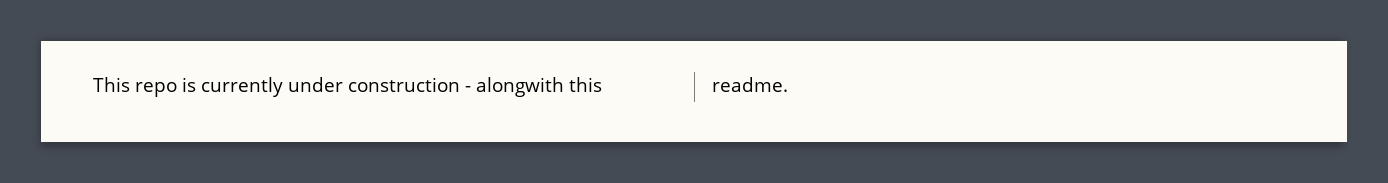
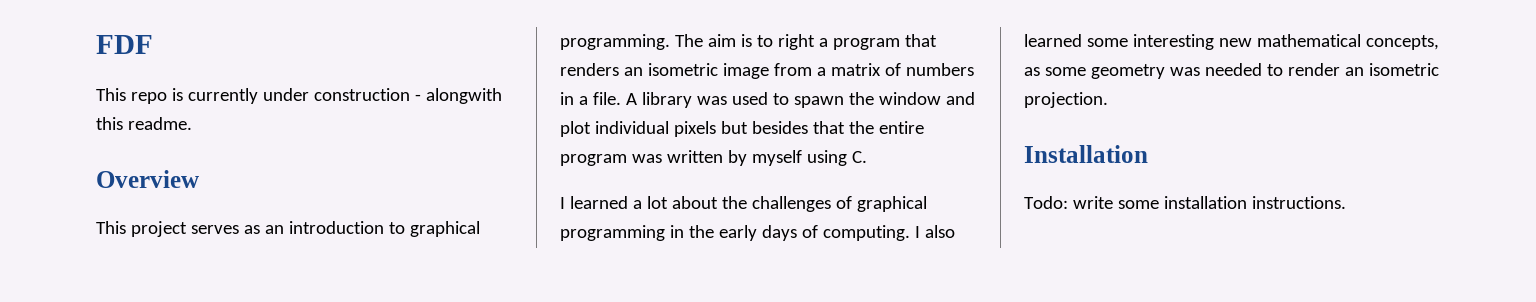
+ FDF
+ Overview
+ This project serves as an introduction to graphical programming. The aim is to right a program that renders an isometric image from a matrix of numbers in a file. A library was used to spawn the window and plot individual pixels but besides that the entire program was written by myself using C.
+ I learned a lot about the challenges of graphical programming in the early days of computing. I also learned some interesting new mathematical concepts, as some geometry was needed to render an isometric projection.
+ Installation
+ Todo: write some installation instructions.

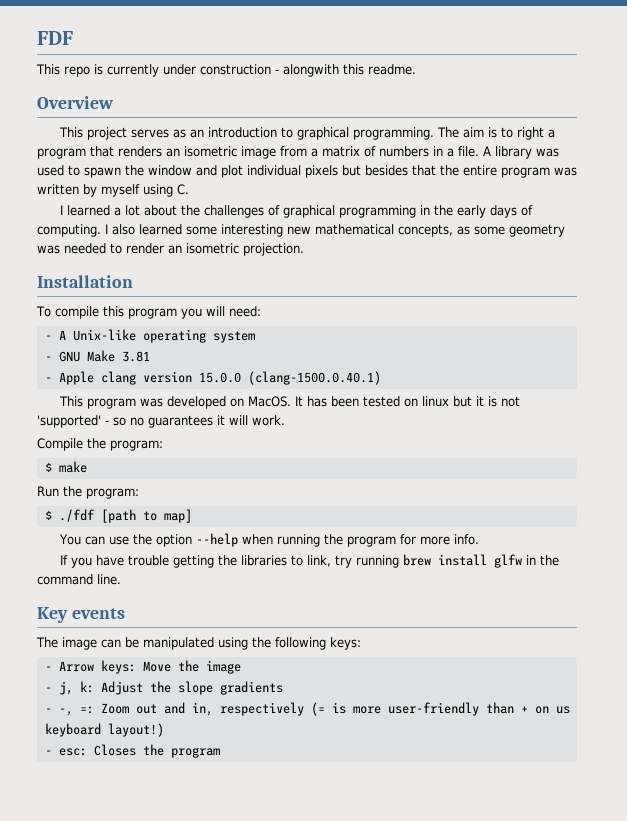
- Todo: write some installation instructions.
+ To compile this program you will need:
+ - A Unix-like operating system
+ - GNU Make 3.81
+ - Apple clang version 15.0.0 (clang-1500.0.40.1)
+ This program was developed on MacOS. It has been tested on linux but it is not 'supported' - so no guarantees it will work.
+ Compile the program:
+ $ make
+ Run the program:
+ $ ./fdf [path to map]
+ You can use the option --help when running the program for more info.
+ If you have trouble getting the libraries to link, try running brew install glfw in the command line.
+ Key events
+ The image can be manipulated using the following keys:
+ - Arrow keys: Move the image
+ - j, k: Adjust the slope gradients
+ - -, =: Zoom out and in, respectively (= is more user-friendly than + on us keyboard layout!)
+ - esc: Closes the program

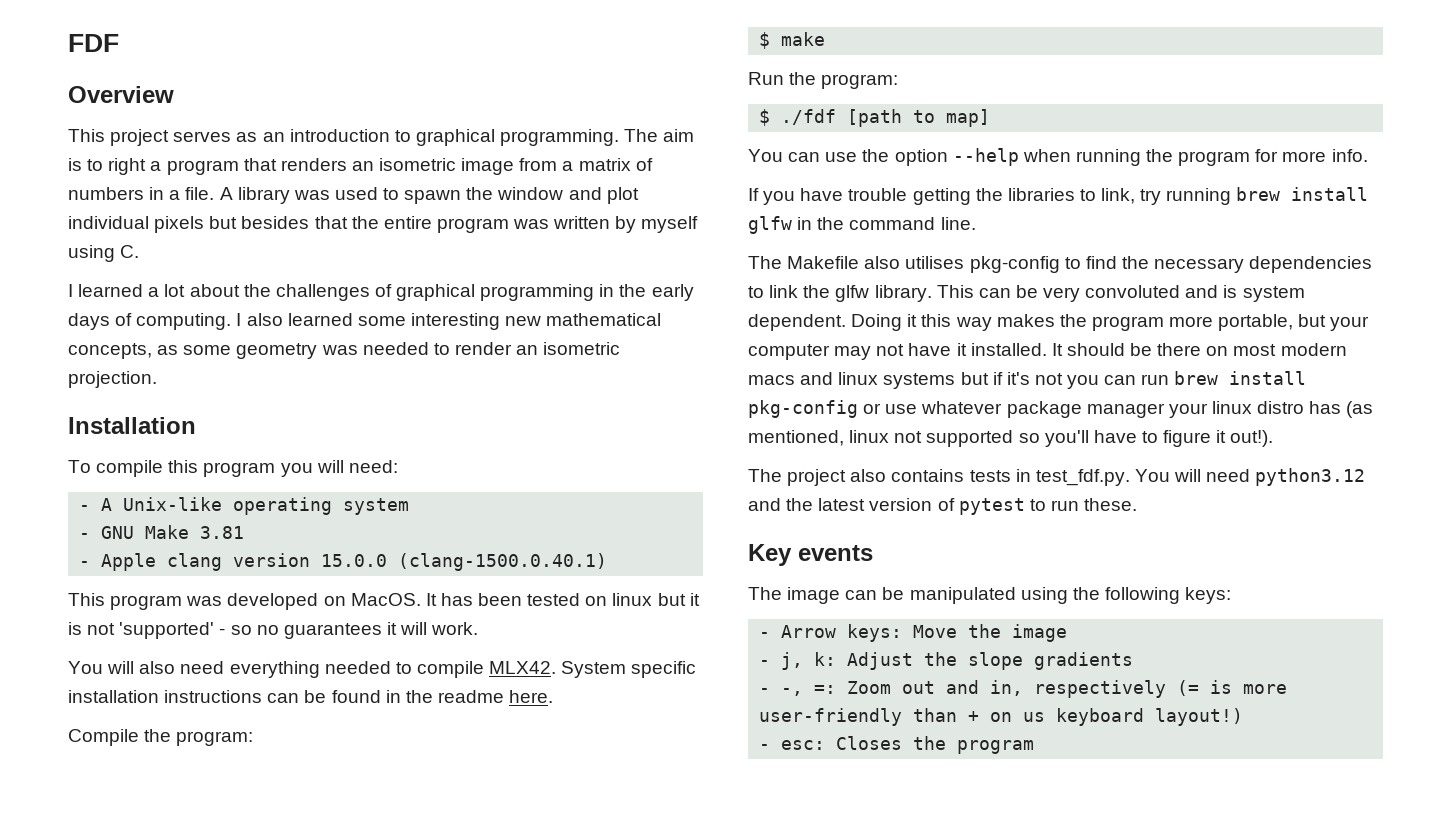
- This repo is currently under construction - alongwith this readme.
+ You will also need everything needed to compile MLX42. System specific installation instructions can be found in the readme here.
+ The Makefile also utilises pkg-config to find the necessary dependencies to link the glfw library. This can be very convoluted and is system dependent. Doing it this way makes the program more portable, but your computer may not have it installed. It should be there on most modern macs and linux systems but if it's not you can run brew install pkg-config or use whatever package manager your linux distro has (as mentioned, linux not supported so you'll have to figure it out!).
+ The project also contains tests in test_fdf.py. You will need python3.12 and the latest version of pytest to run these.

